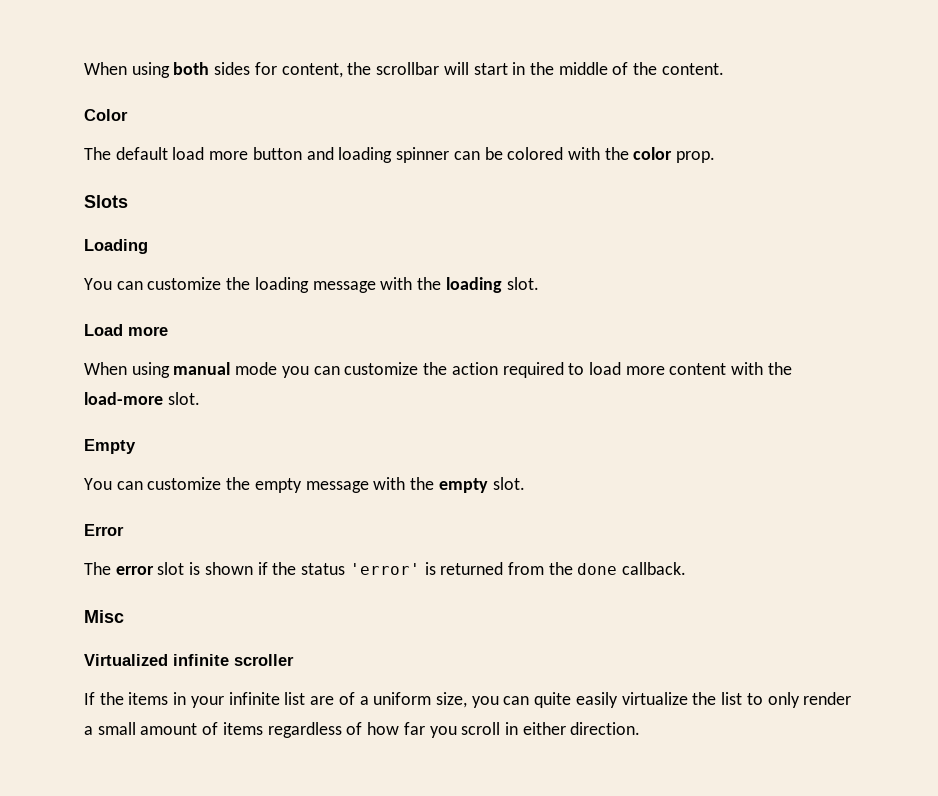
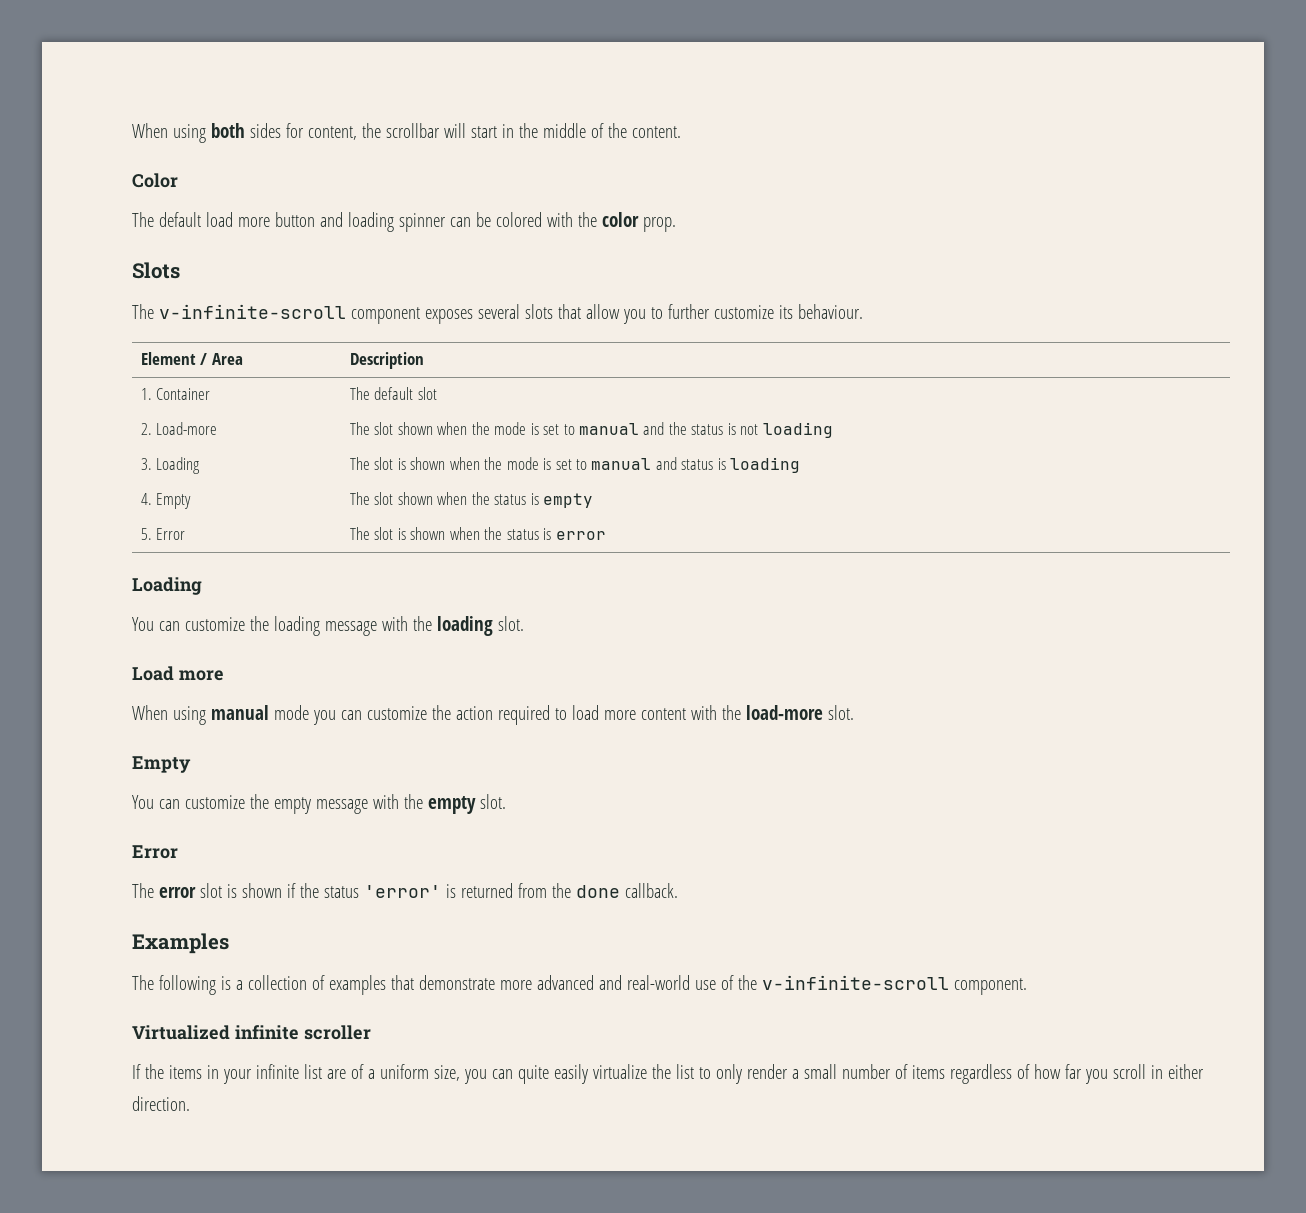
+ The v-infinite-scroll component exposes several slots that allow you to further customize its behaviour.
+ Element / Area | Description
+ 1. Container | The default slot
+ 2. Load-more | The slot shown when the mode is set to manual and the status is not loading
+ 3. Loading | The slot is shown when the mode is set to manual and status is loading
+ 4. Empty | The slot shown when the status is empty
+ 5. Error | The slot is shown when the status is error
- Misc
+ Examples
+ The following is a collection of examples that demonstrate more advanced and real-world use of the v-infinite-scroll component.
- If the items in your infinite list are of a uniform size, you can quite easily virtualize the list to only render a small amount of items regardless of how far you scroll in either direction.
+ If the items in your infinite list are of a uniform size, you can quite easily virtualize the list to only render a small number of items regardless of how far you scroll in either direction.

